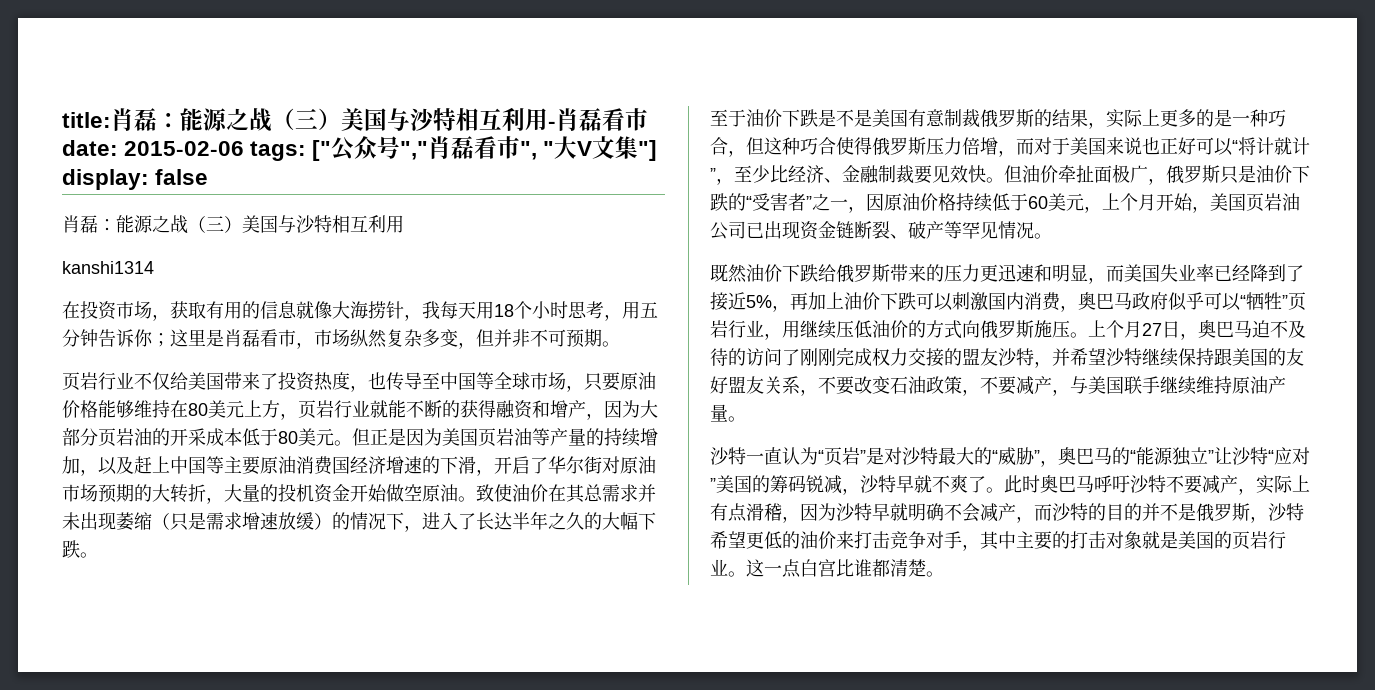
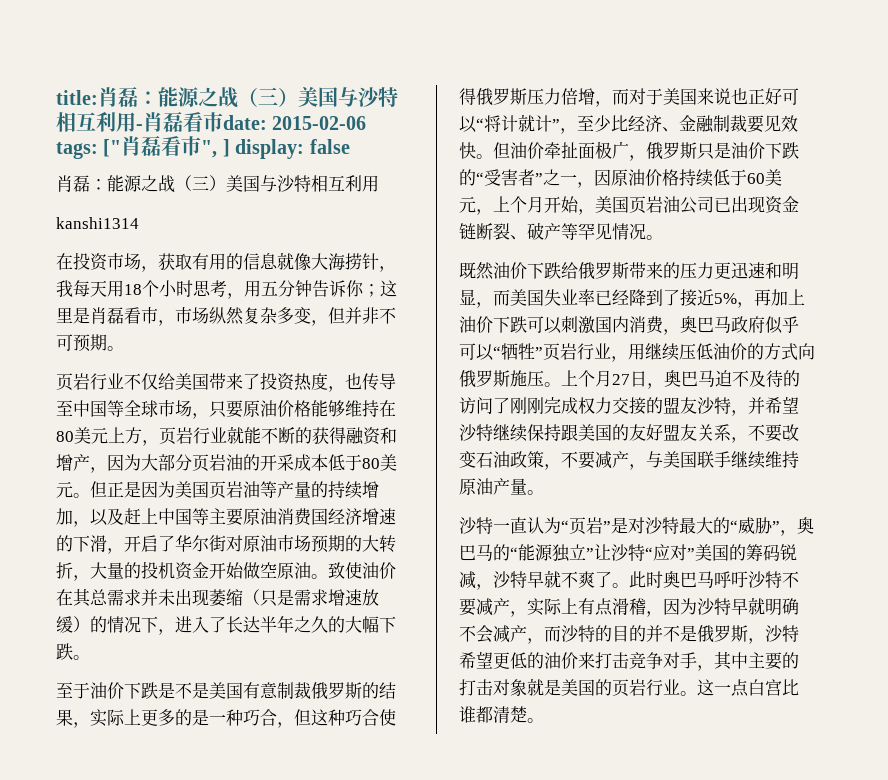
- title:肖磊：能源之战（三）美国与沙特相互利用-肖磊看市date: 2015-02-06 tags: ["公众号","肖磊看市", "大V文集"] display: false
+ title:肖磊：能源之战（三）美国与沙特相互利用-肖磊看市date: 2015-02-06 tags: ["肖磊看市", ] display: false

